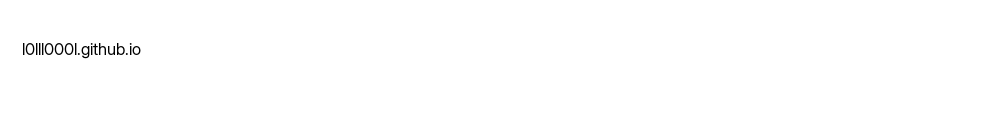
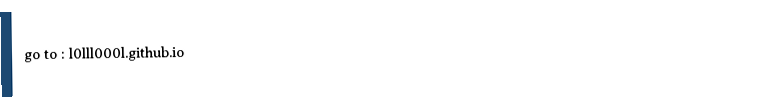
- l0lll000l.github.io
+ go to : l0lll000l.github.io

